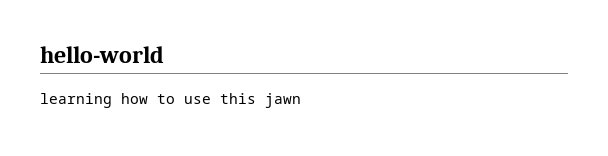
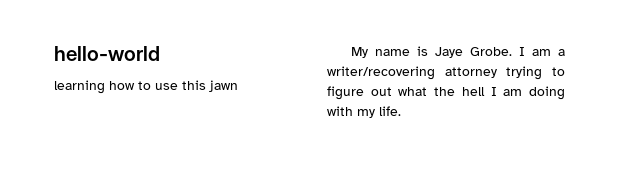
+ My name is Jaye Grobe. I am a writer/recovering attorney trying to figure out what the hell I am doing with my life.

